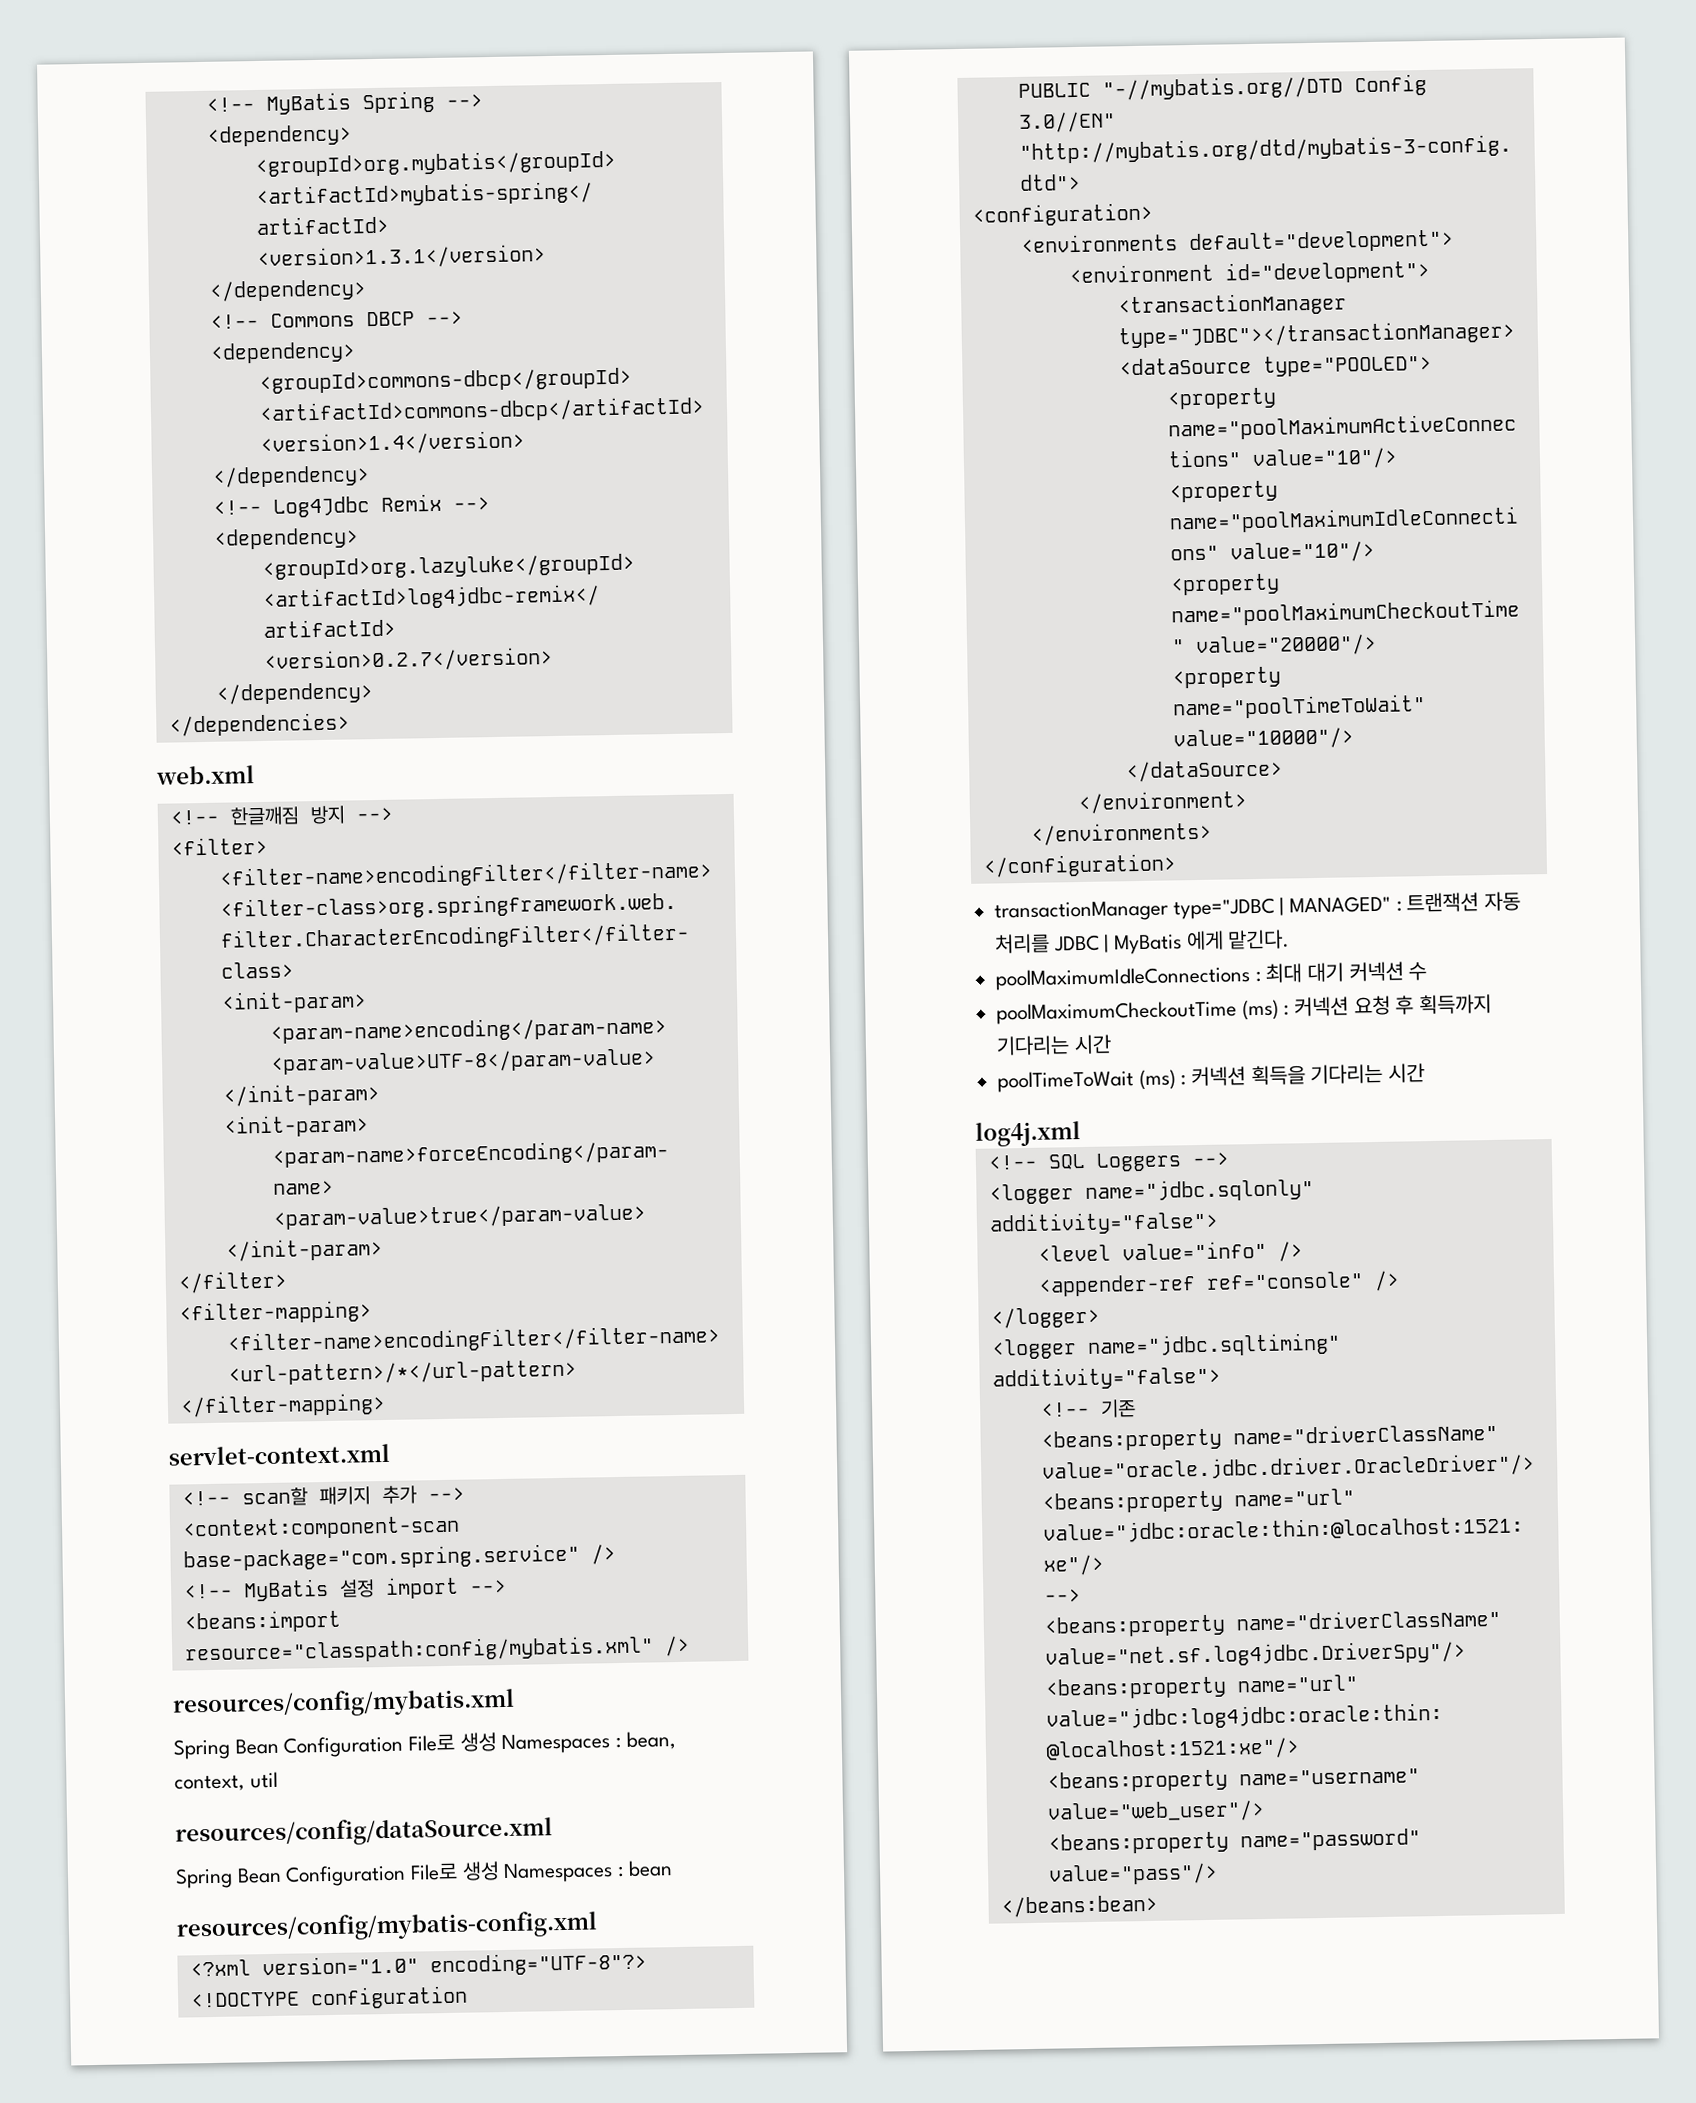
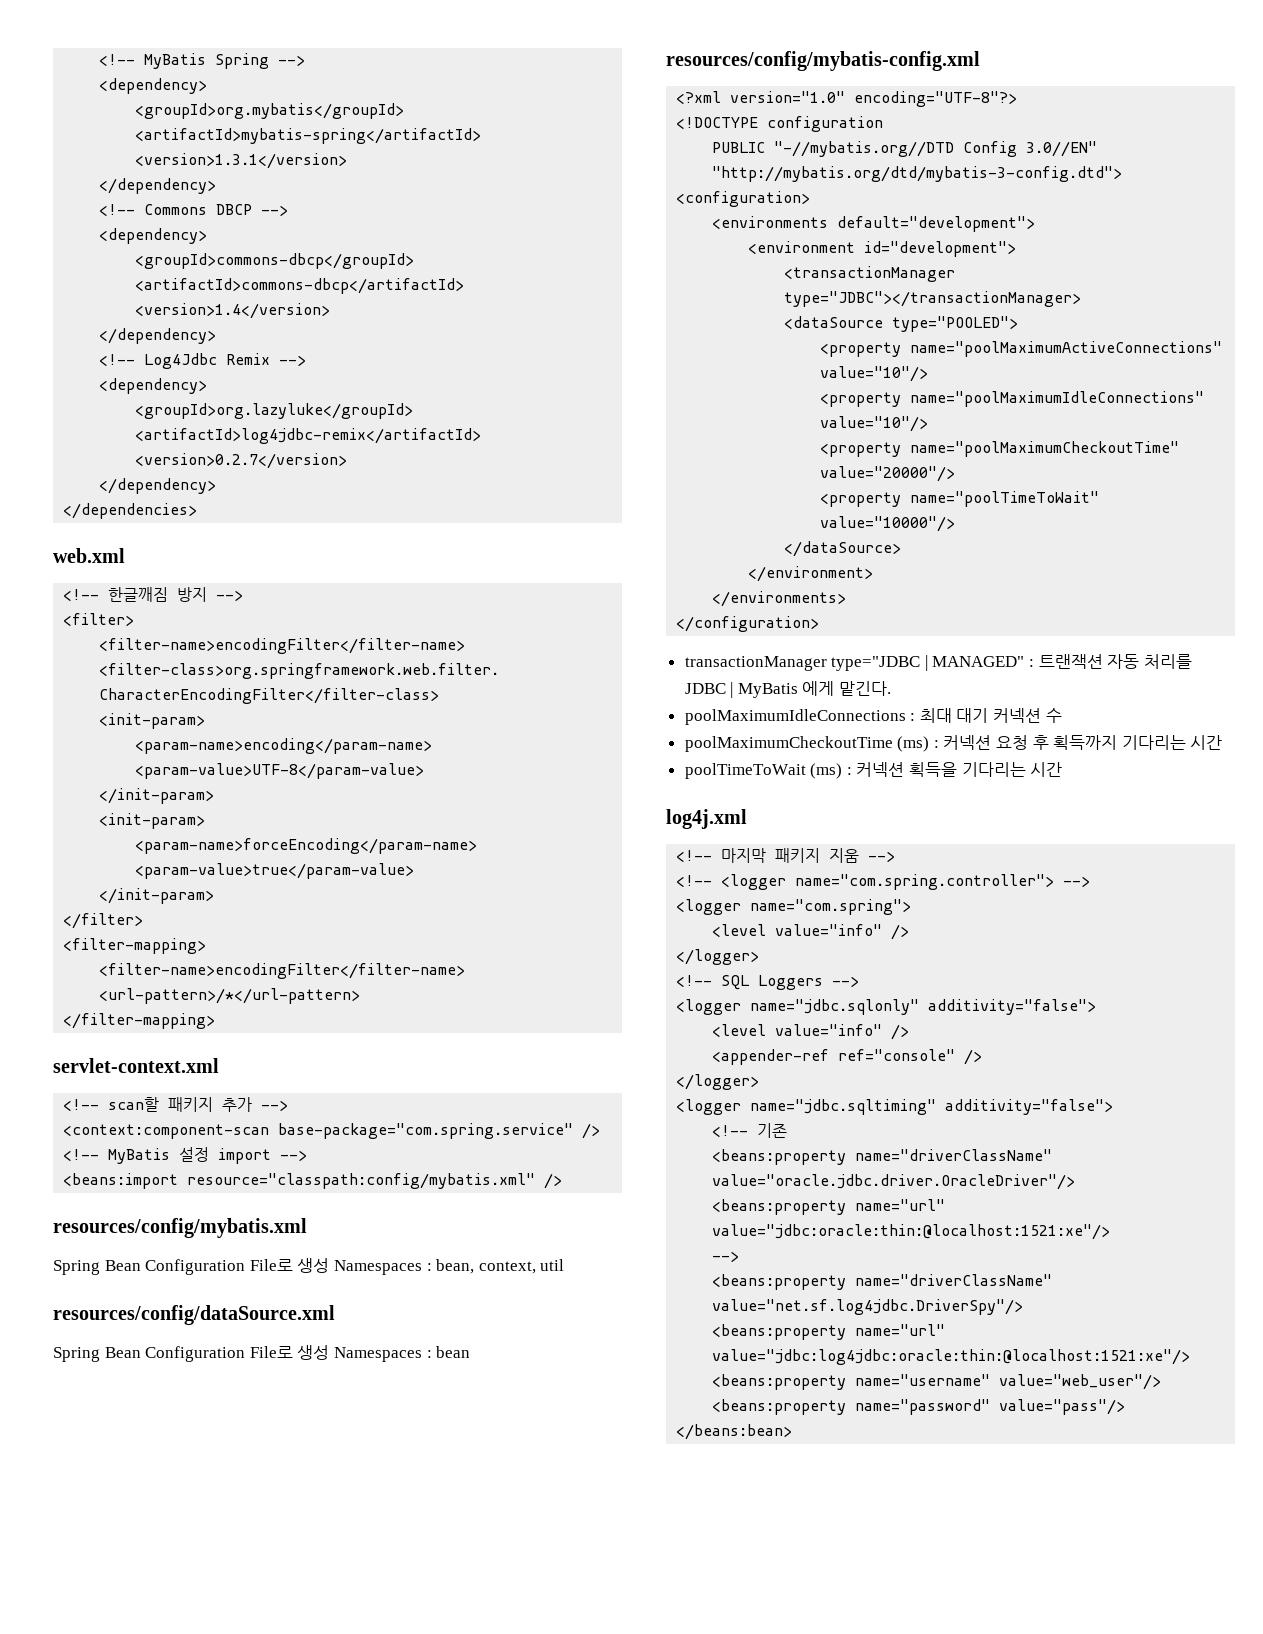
+ <!-- 마지막 패키지 지움 -->
+ <!-- <logger name="com.spring.controller"> -->
+ <logger name="com.spring">
+ <level value="info" />
+ </logger>

